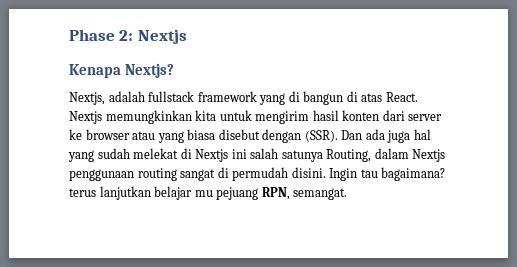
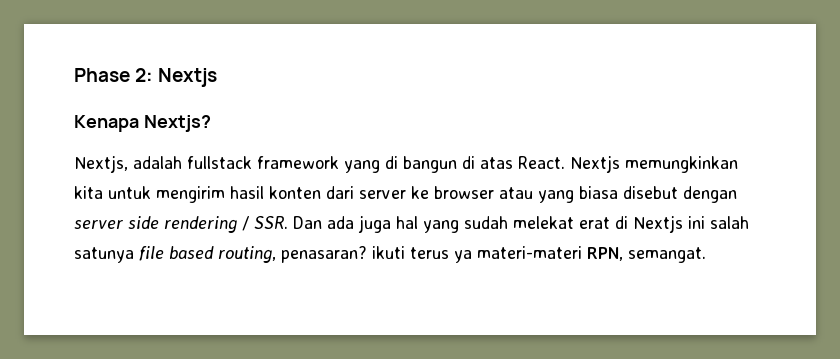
- Nextjs memungkinkan kita untuk mengirim hasil konten dari server ke browser atau yang biasa disebut dengan (SSR). Dan ada juga hal yang sudah melekat di Nextjs ini salah satunya Routing, dalam Nextjs penggunaan routing sangat di permudah disini. Ingin tau bagaimana? terus lanjutkan belajar mu pejuang RPN, semangat.
+ Nextjs memungkinkan kita untuk mengirim hasil konten dari server ke browser atau yang biasa disebut dengan server side rendering / SSR. Dan ada juga hal yang sudah melekat erat di Nextjs ini salah satunya file based routing, penasaran? ikuti terus ya materi-materi RPN, semangat.

